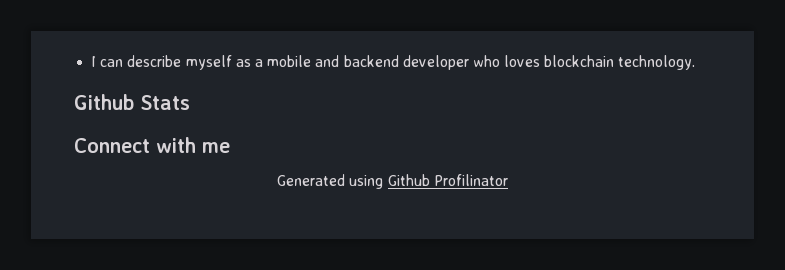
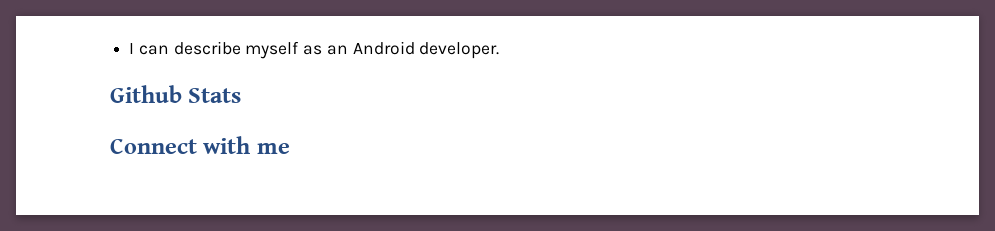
- I can describe myself as a mobile and backend developer who loves blockchain technology.
+ I can describe myself as an Android developer.
- Generated using Github Profilinator

